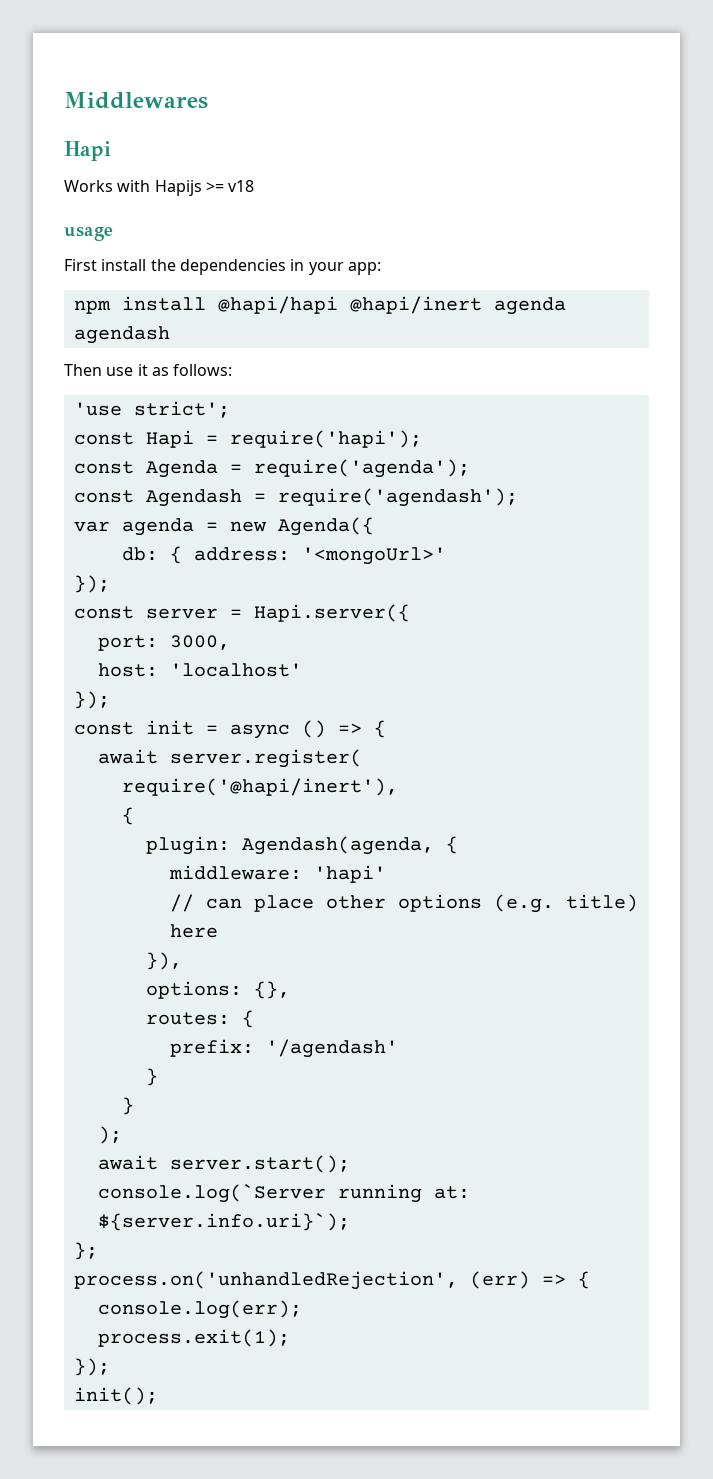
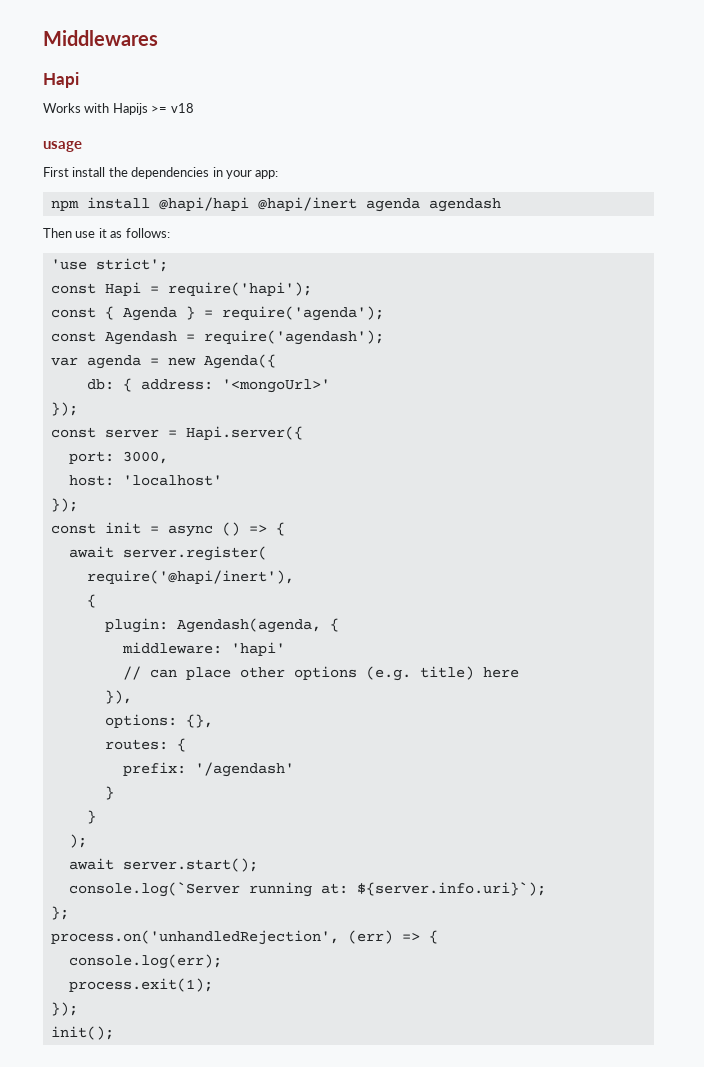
- const Agenda = require('agenda');
+ const { Agenda } = require('agenda');

